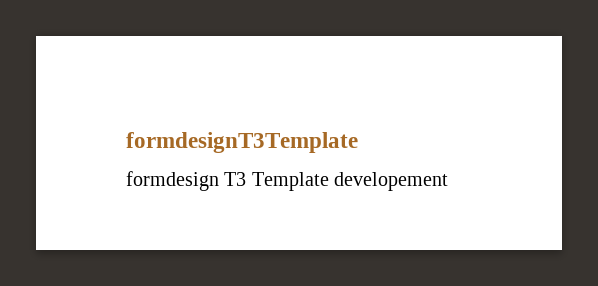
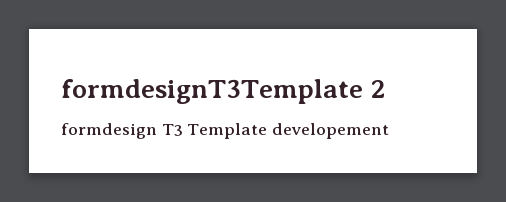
- formdesignT3Template
+ formdesignT3Template 2

